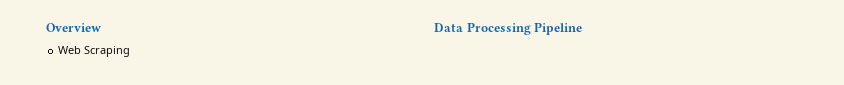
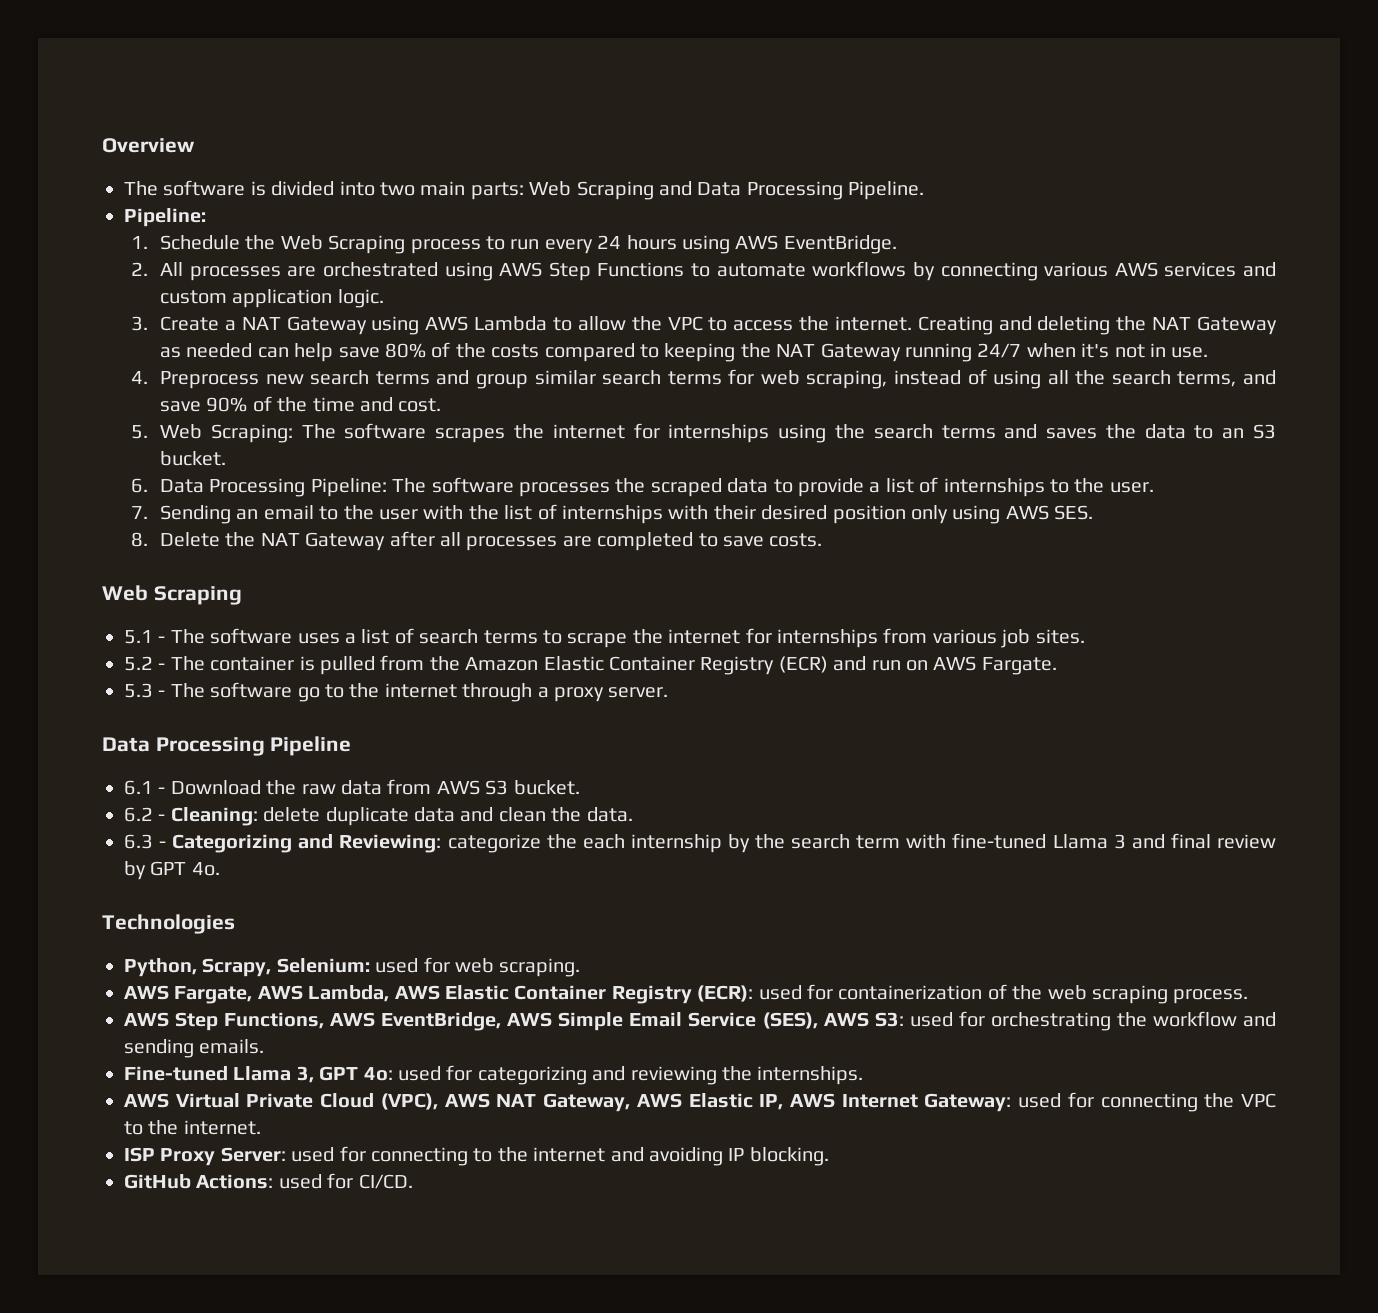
+ The software is divided into two main parts: Web Scraping and Data Processing Pipeline.
+ Pipeline:
+ 1. Schedule the Web Scraping process to run every 24 hours using AWS EventBridge.
+ 2. All processes are orchestrated using AWS Step Functions to automate workflows by connecting various AWS services and custom application logic.
+ 3. Create a NAT Gateway using AWS Lambda to allow the VPC to access the internet. Creating and deleting the NAT Gateway as needed can help save 80% of the costs compared to keeping the NAT Gateway running 24/7 when it's not in use.
+ 4. Preprocess new search terms and group similar search terms for web scraping, instead of using all the search terms, and save 90% of the time and cost.
+ 5. Web Scraping: The software scrapes the internet for internships using the search terms and saves the data to an S3 bucket.
+ 6. Data Processing Pipeline: The software processes the scraped data to provide a list of internships to the user.
+ 7. Sending an email to the user with the list of internships with their desired position only using AWS SES.
+ 8. Delete the NAT Gateway after all processes are completed to save costs.
  Web Scraping
+ 5.1 - The software uses a list of search terms to scrape the internet for internships from various job sites.
+ 5.2 - The container is pulled from the Amazon Elastic Container Registry (ECR) and run on AWS Fargate.
+ 5.3 - The software go to the internet through a proxy server.
  Data Processing Pipeline
+ 6.1 - Download the raw data from AWS S3 bucket.
+ 6.2 - Cleaning: delete duplicate data and clean the data.
+ 6.3 - Categorizing and Reviewing: categorize the each internship by the search term with fine-tuned Llama 3 and final review by GPT 4o.
+ Technologies
+ Python, Scrapy, Selenium: used for web scraping.
+ AWS Fargate, AWS Lambda, AWS Elastic Container Registry (ECR): used for containerization of the web scraping process.
+ AWS Step Functions, AWS EventBridge, AWS Simple Email Service (SES), AWS S3: used for orchestrating the workflow and sending emails.
+ Fine-tuned Llama 3, GPT 4o: used for categorizing and reviewing the internships.
+ AWS Virtual Private Cloud (VPC), AWS NAT Gateway, AWS Elastic IP, AWS Internet Gateway: used for connecting the VPC to the internet.
+ ISP Proxy Server: used for connecting to the internet and avoiding IP blocking.
+ GitHub Actions: used for CI/CD.

